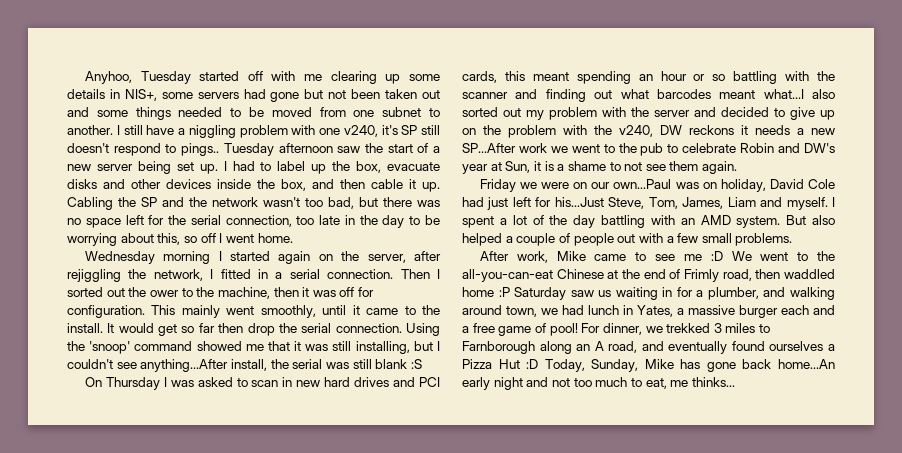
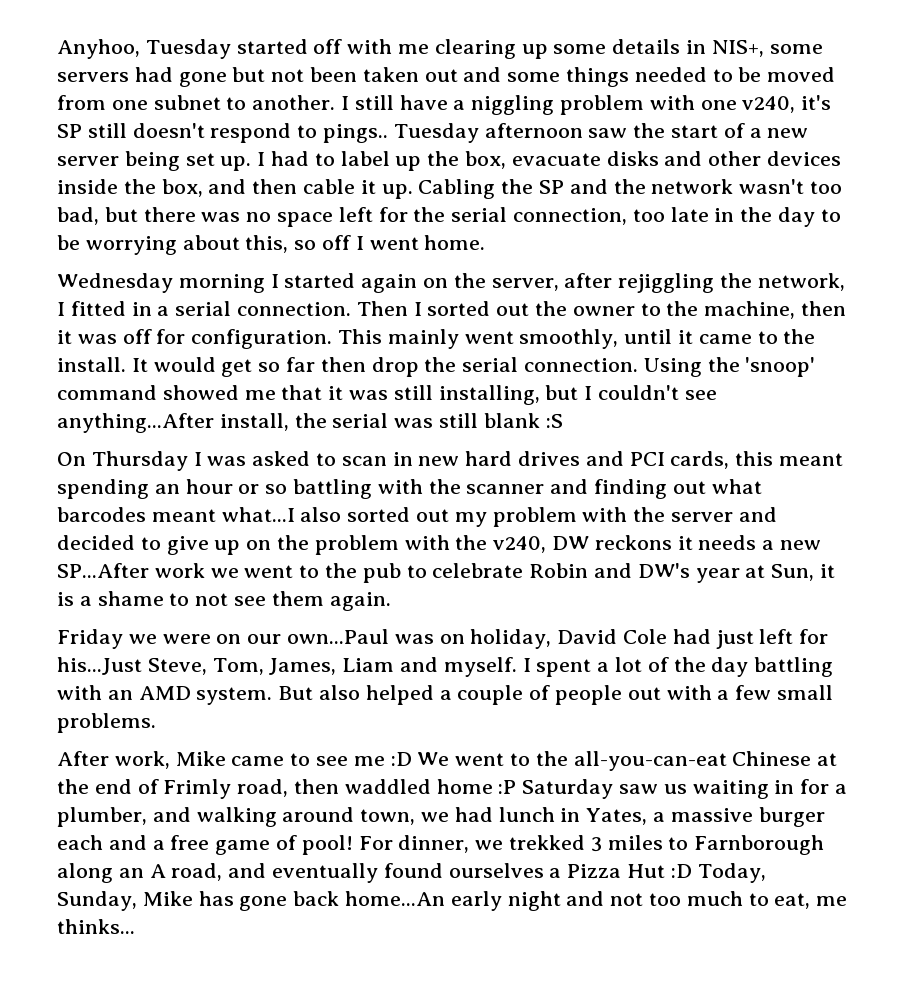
- Then I sorted out the ower to the machine, then it was off for configuration.
+ Then I sorted out the owner to the machine, then it was off for configuration.

